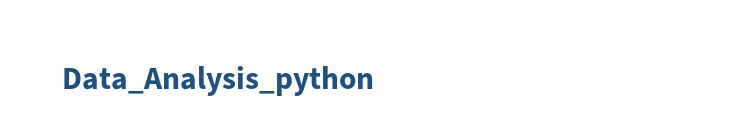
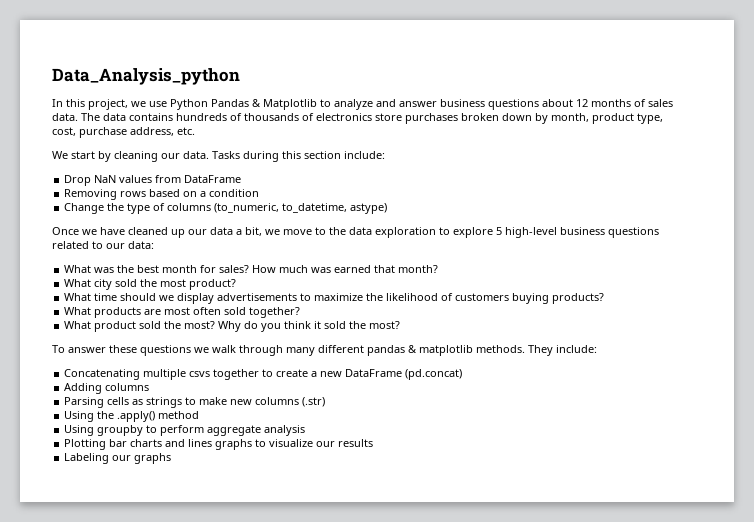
+ In this project, we use Python Pandas & Matplotlib to analyze and answer business questions about 12 months of sales data. The data contains hundreds of thousands of electronics store purchases broken down by month, product type, cost, purchase address, etc.
+ We start by cleaning our data. Tasks during this section include:
+ Drop NaN values from DataFrame
+ Removing rows based on a condition
+ Change the type of columns (to_numeric, to_datetime, astype)
+ Once we have cleaned up our data a bit, we move to the data exploration to explore 5 high-level business questions related to our data:
+ What was the best month for sales? How much was earned that month?
+ What city sold the most product?
+ What time should we display advertisements to maximize the likelihood of customers buying products?
+ What products are most often sold together?
+ What product sold the most? Why do you think it sold the most?
+ To answer these questions we walk through many different pandas & matplotlib methods. They include:
+ Concatenating multiple csvs together to create a new DataFrame (pd.concat)
+ Adding columns
+ Parsing cells as strings to make new columns (.str)
+ Using the .apply() method
+ Using groupby to perform aggregate analysis
+ Plotting bar charts and lines graphs to visualize our results
+ Labeling our graphs

